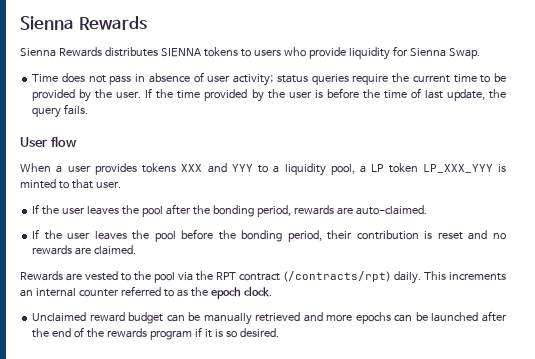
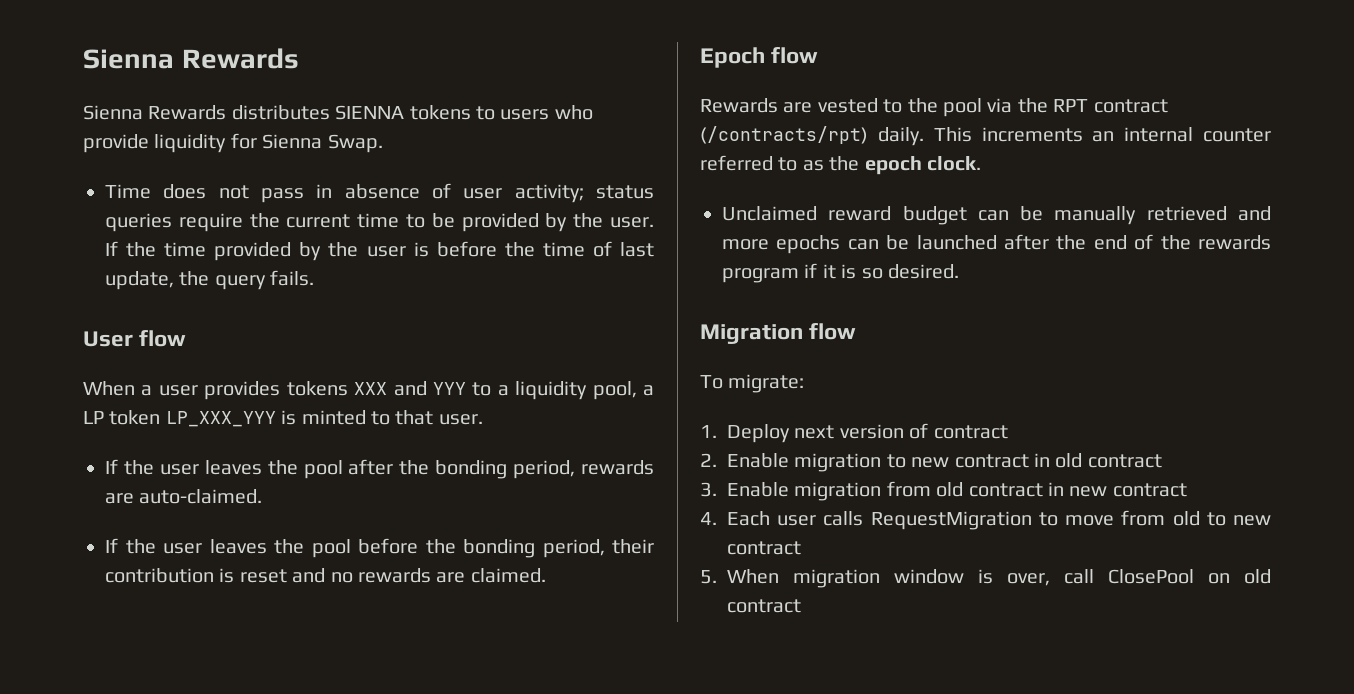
+ Epoch flow
+ Migration flow
+ To migrate:
+ 1. Deploy next version of contract
+ 2. Enable migration to new contract in old contract
+ 3. Enable migration from old contract in new contract
+ 4. Each user calls RequestMigration to move from old to new contract
+ 5. When migration window is over, call ClosePool on old contract

